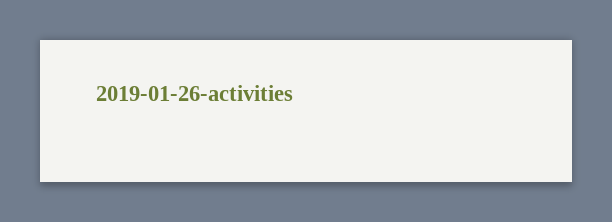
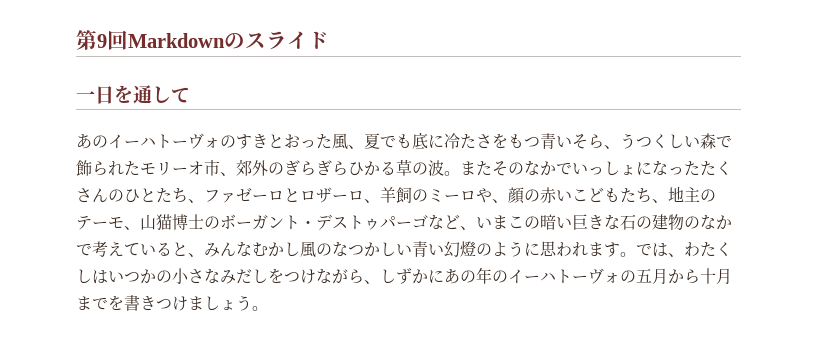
- 2019-01-26-activities
+ 第9回Markdownのスライド
+ 一日を通して
+ あのイーハトーヴォのすきとおった風、夏でも底に冷たさをもつ青いそら、うつくしい森で飾られたモリーオ市、郊外のぎらぎらひかる草の波。またそのなかでいっしょになったたくさんのひとたち、ファゼーロとロザーロ、羊飼のミーロや、顔の赤いこどもたち、地主のテーモ、山猫博士のボーガント・デストゥパーゴなど、いまこの暗い巨きな石の建物のなかで考えていると、みんなむかし風のなつかしい青い幻燈のように思われます。では、わたくしはいつかの小さなみだしをつけながら、しずかにあの年のイーハトーヴォの五月から十月までを書きつけましょう。

